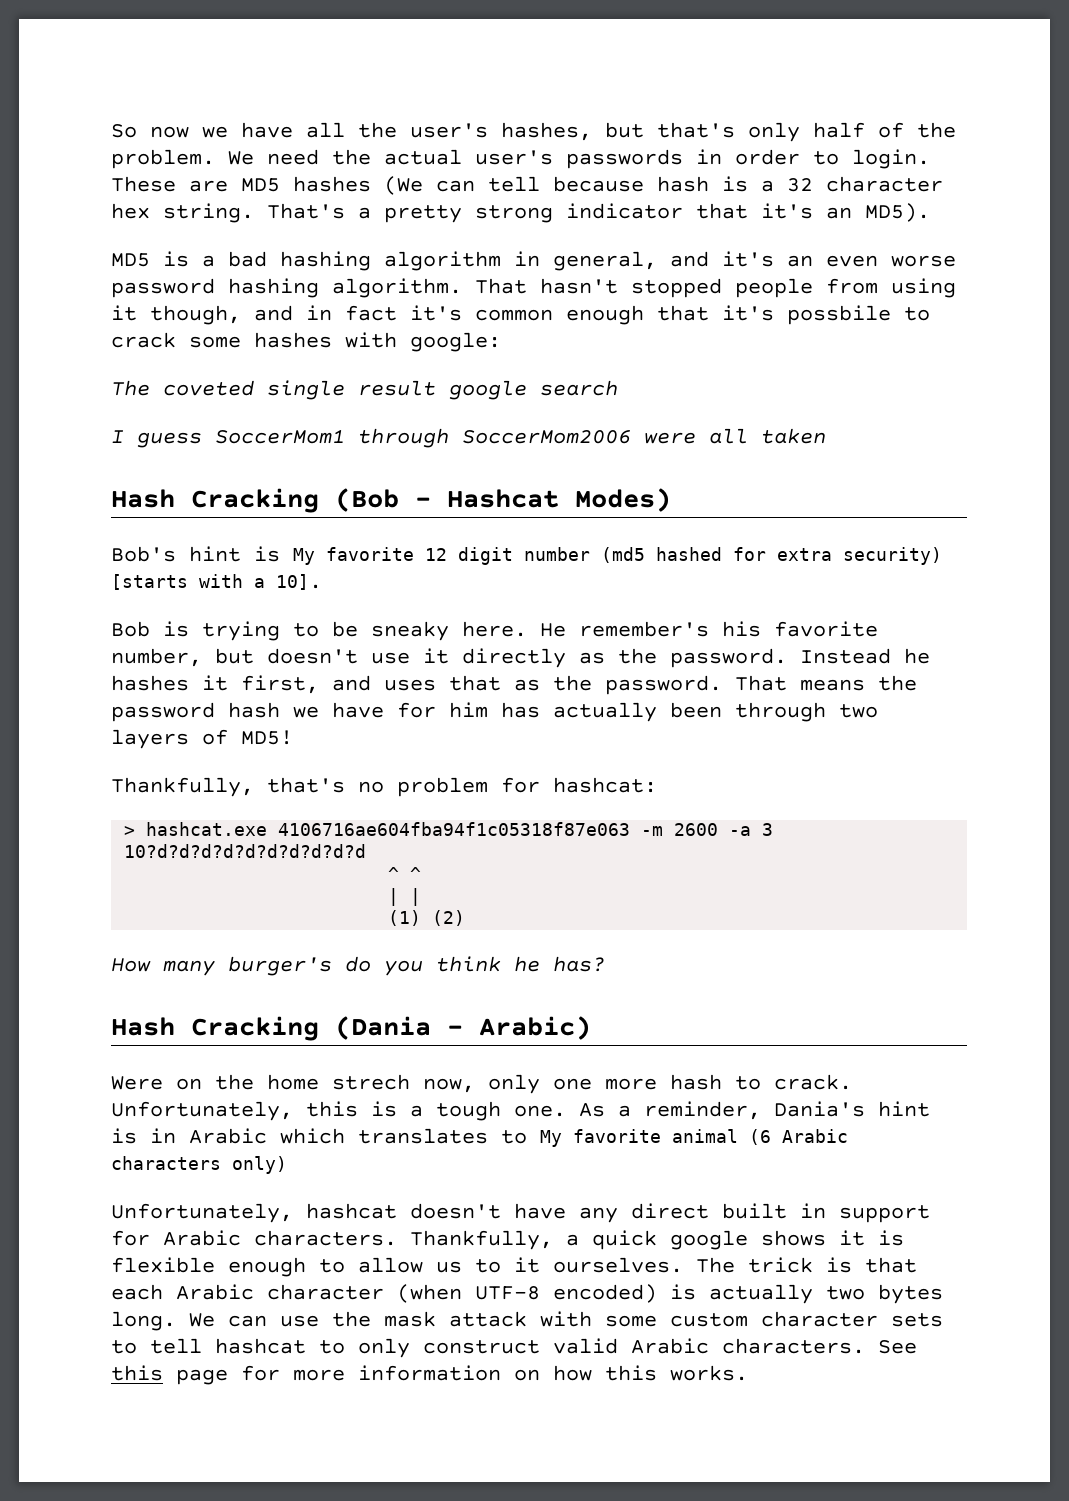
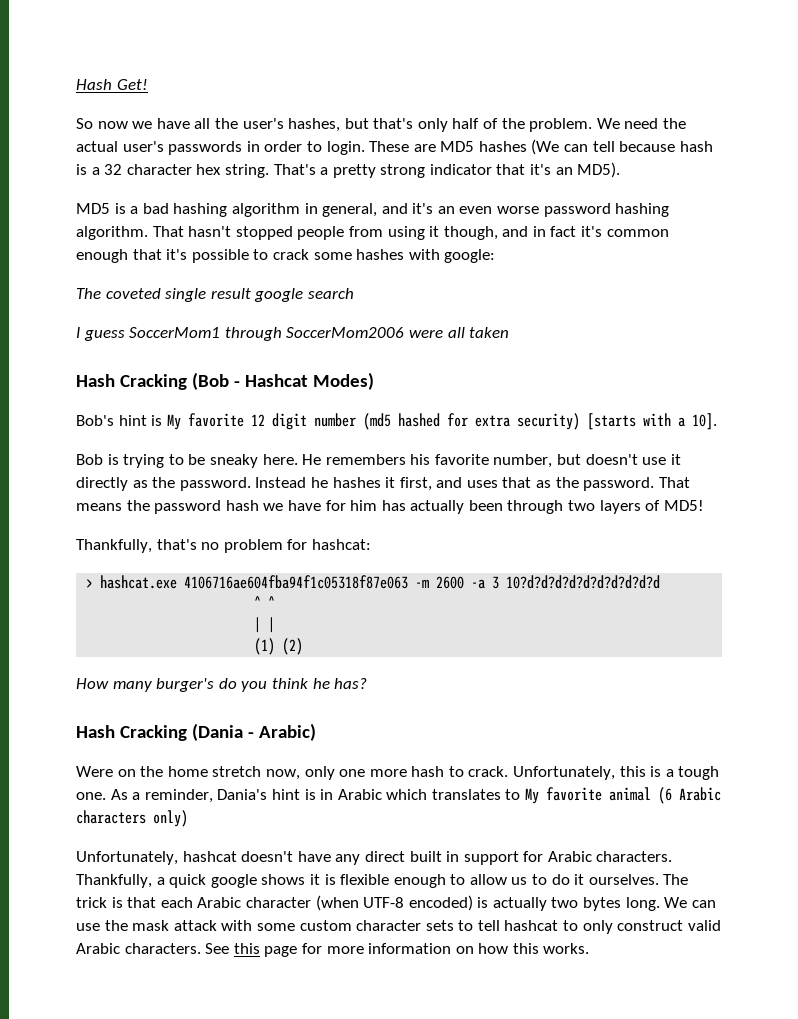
+ Hash Get!
- That hasn't stopped people from using it though, and in fact it's common enough that it's possbile to crack some hashes with google:
+ That hasn't stopped people from using it though, and in fact it's common enough that it's possible to crack some hashes with google:
- He remember's his favorite number, but doesn't use it directly as the password.
+ He remembers his favorite number, but doesn't use it directly as the password.
- Were on the home strech now, only one more hash to crack.
+ Were on the home stretch now, only one more hash to crack.
- Thankfully, a quick google shows it is flexible enough to allow us to it ourselves.
+ Thankfully, a quick google shows it is flexible enough to allow us to do it ourselves.

